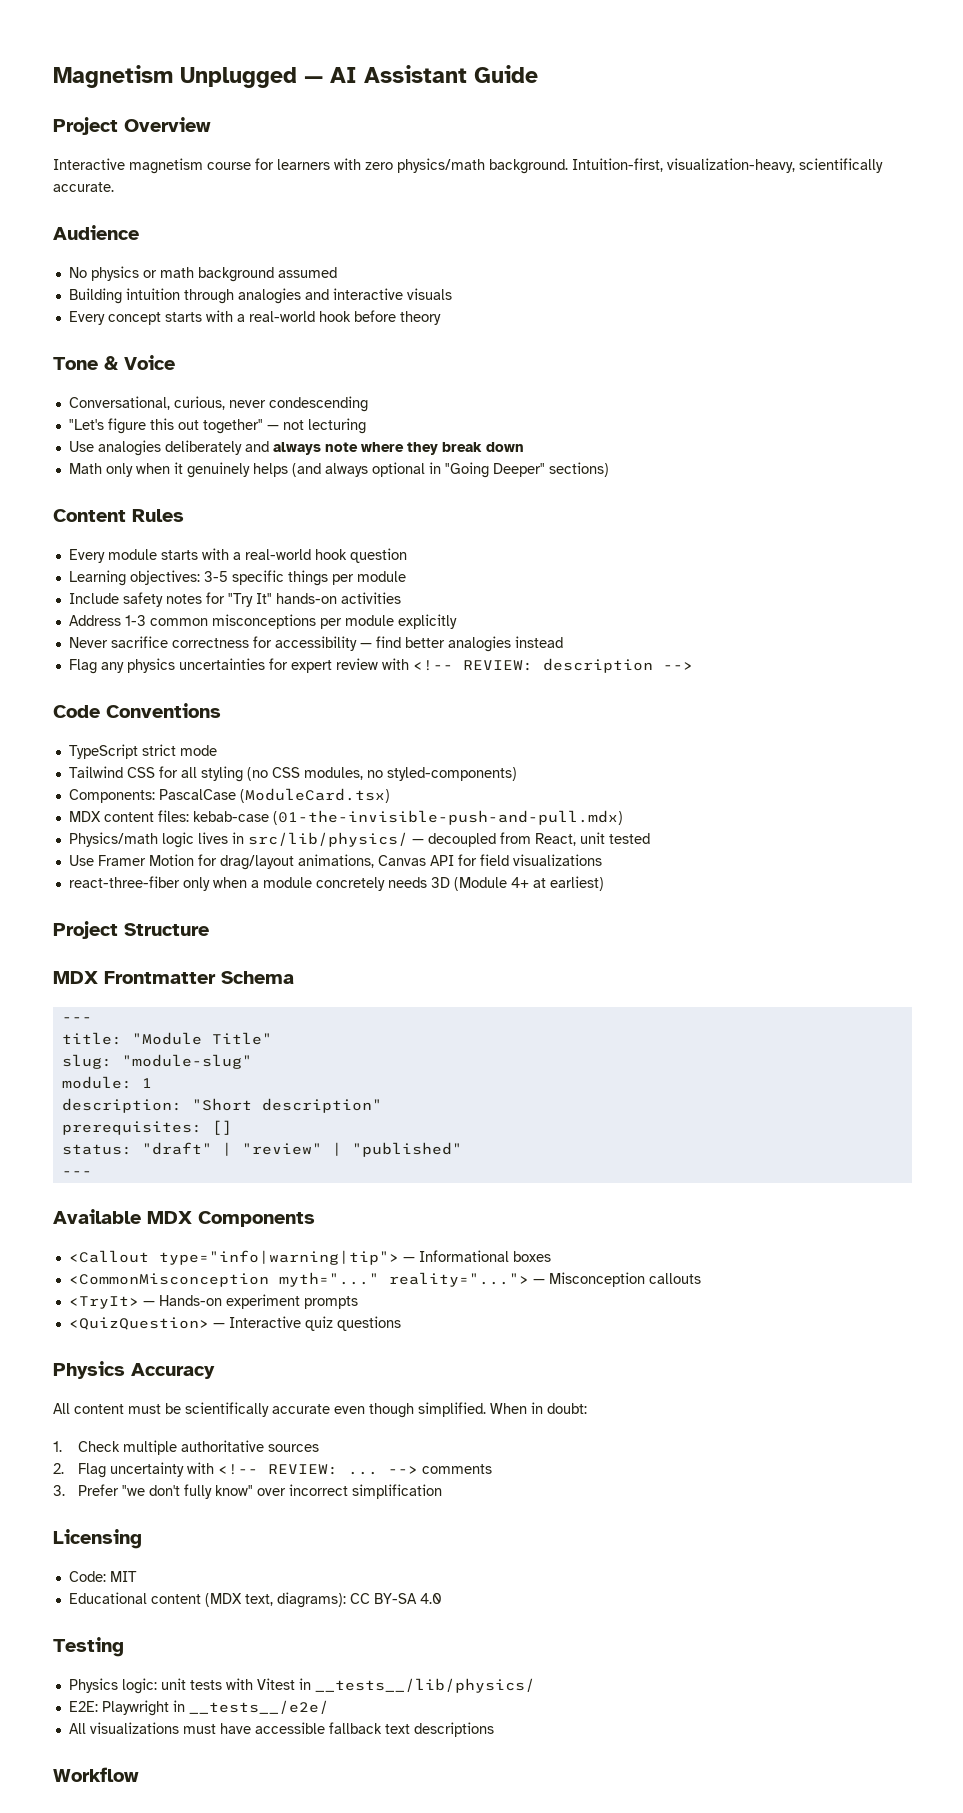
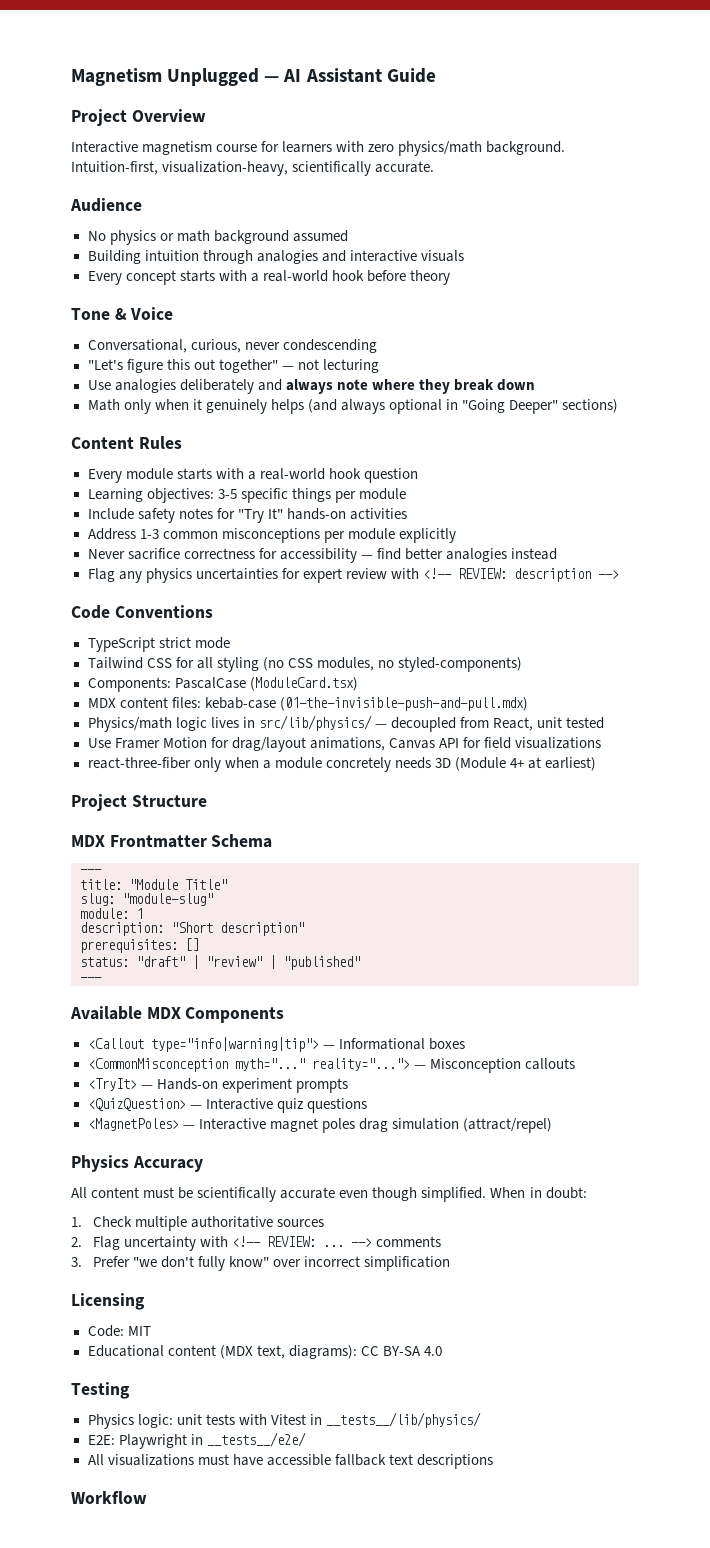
+ <MagnetPoles> — Interactive magnet poles drag simulation (attract/repel)

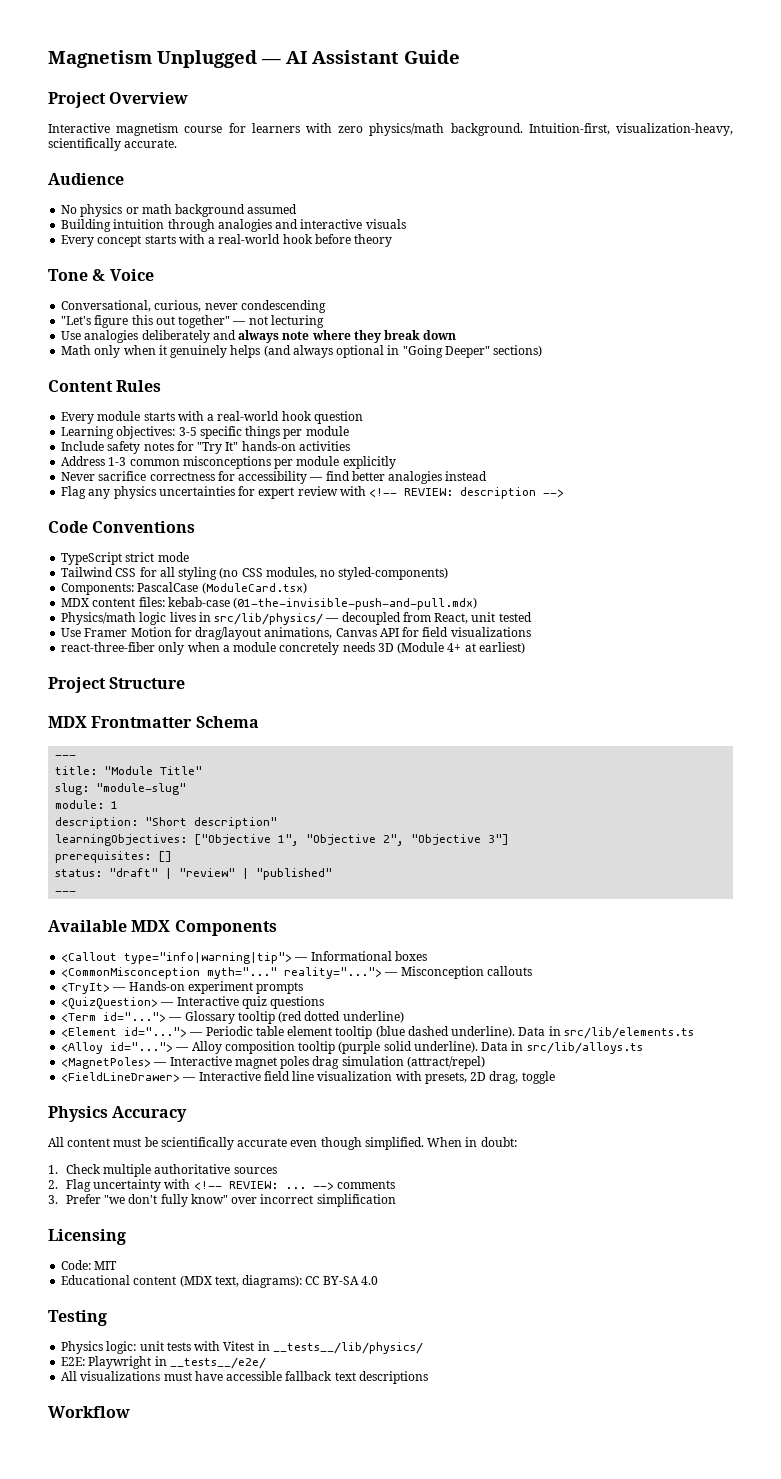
+ learningObjectives: ["Objective 1", "Objective 2", "Objective 3"]
+ <Term id="..."> — Glossary tooltip (red dotted underline)
+ <Element id="..."> — Periodic table element tooltip (blue dashed underline). Data in src/lib/elements.ts
+ <Alloy id="..."> — Alloy composition tooltip (purple solid underline). Data in src/lib/alloys.ts
+ <FieldLineDrawer> — Interactive field line visualization with presets, 2D drag, toggle

